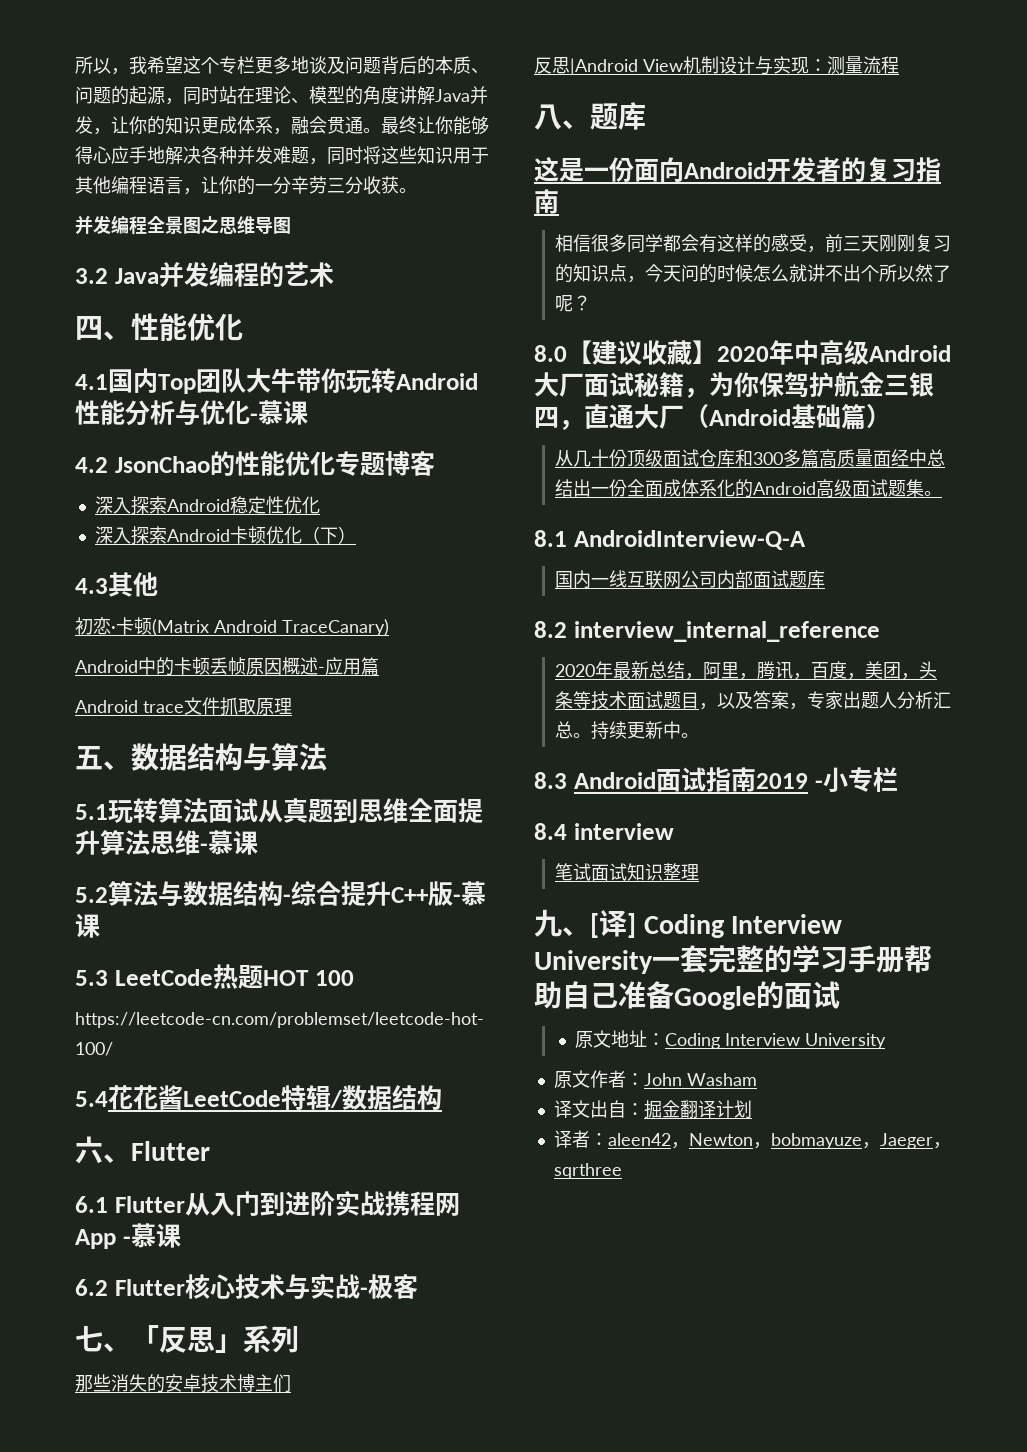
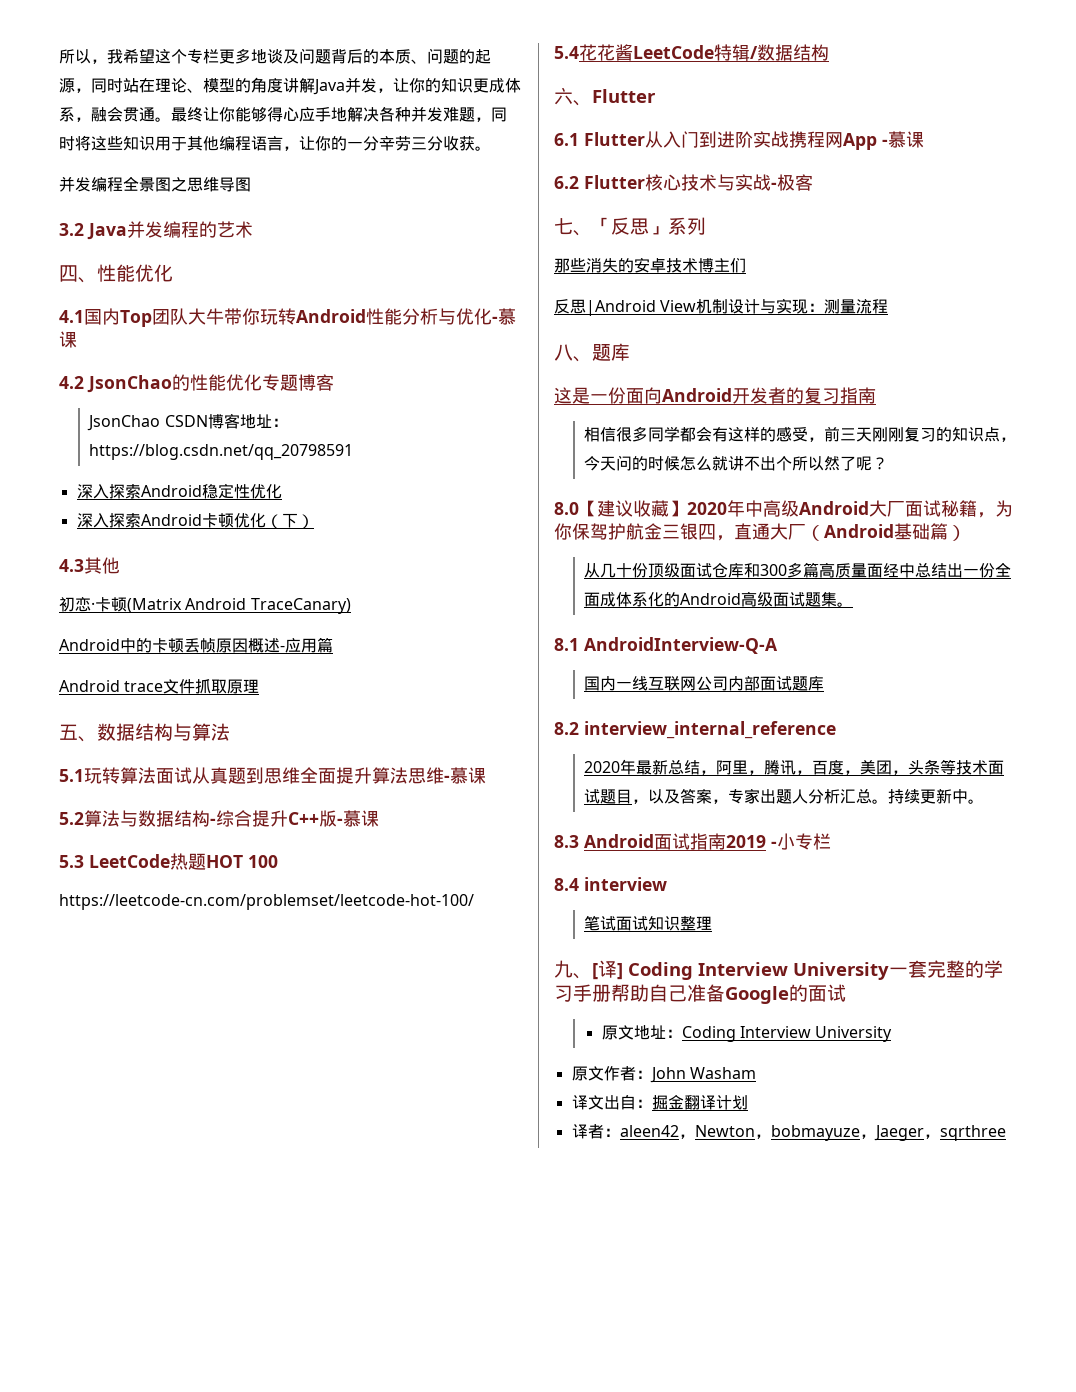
+ JsonChao CSDN博客地址：https://blog.csdn.net/qq_20798591

